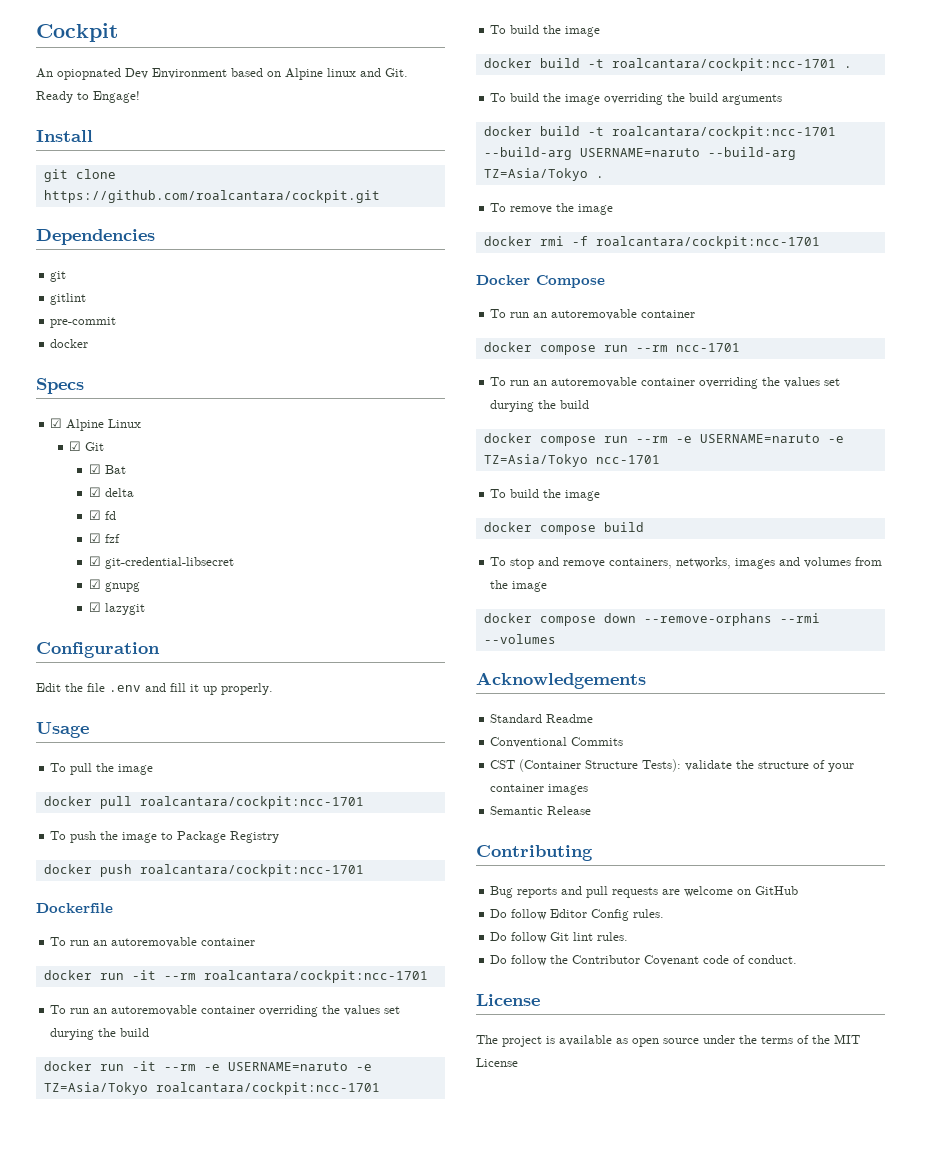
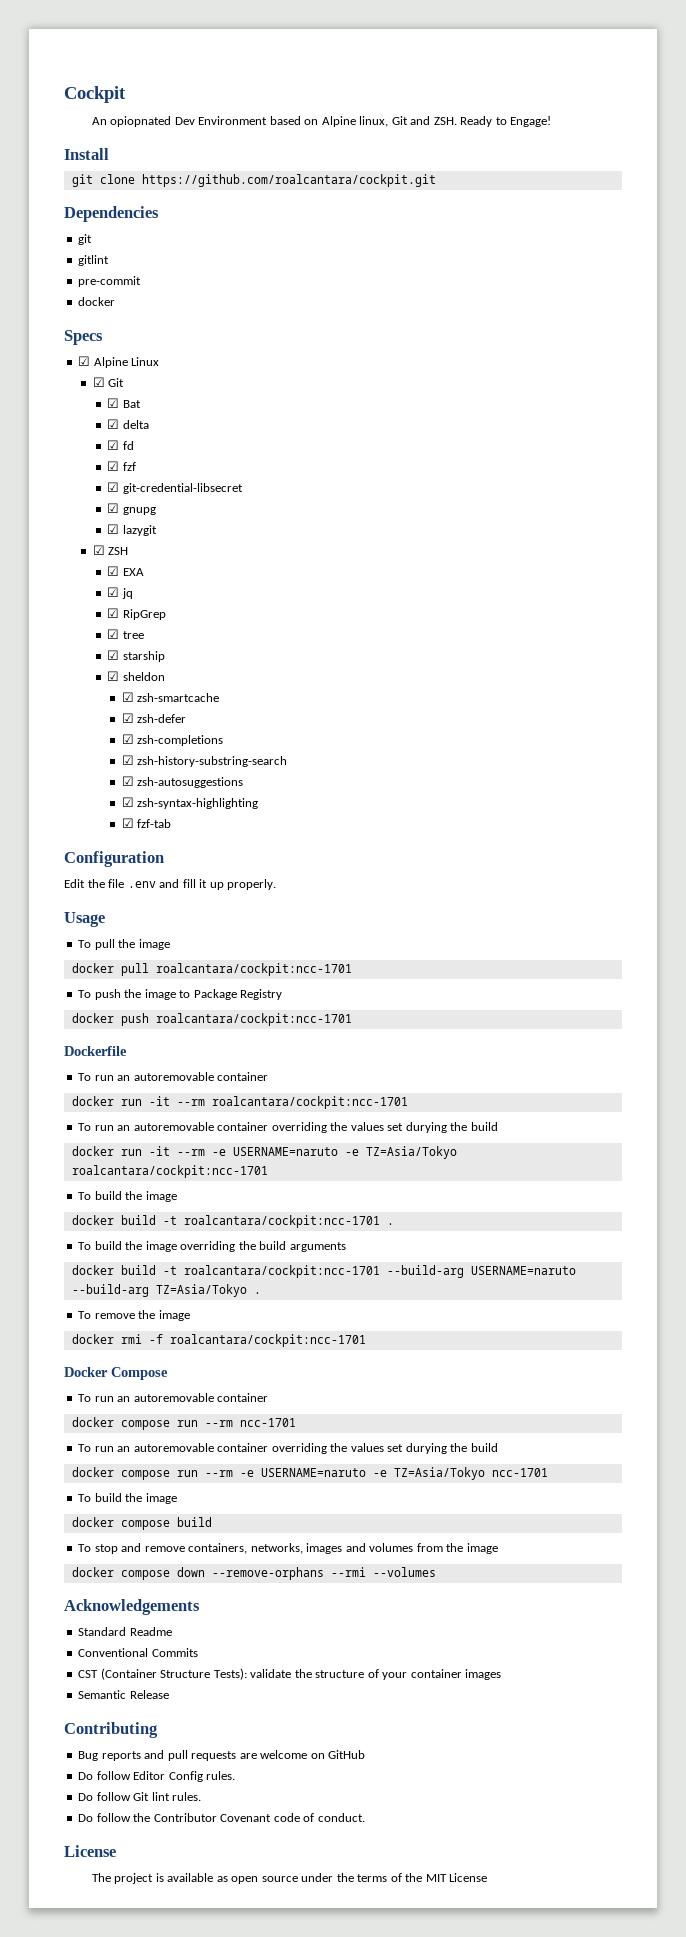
- An opiopnated Dev Environment based on Alpine linux and Git. Ready to Engage!
+ An opiopnated Dev Environment based on Alpine linux, Git and ZSH. Ready to Engage!
+ ☑ ZSH
+ ☑ EXA
+ ☑ jq
+ ☑ RipGrep
+ ☑ tree
+ ☑ starship
+ ☑ sheldon
+ ☑ zsh-smartcache
+ ☑ zsh-defer
+ ☑ zsh-completions
+ ☑ zsh-history-substring-search
+ ☑ zsh-autosuggestions
+ ☑ zsh-syntax-highlighting
+ ☑ fzf-tab

